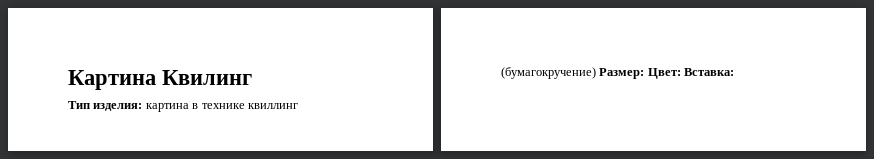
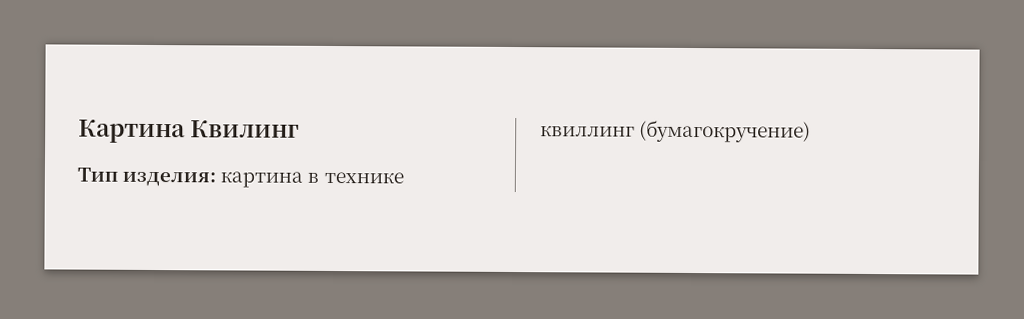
- Тип изделия: картина в технике квиллинг (бумагокручение) Размер: Цвет: Вставка:
+ Тип изделия: картина в технике квиллинг (бумагокручение)

